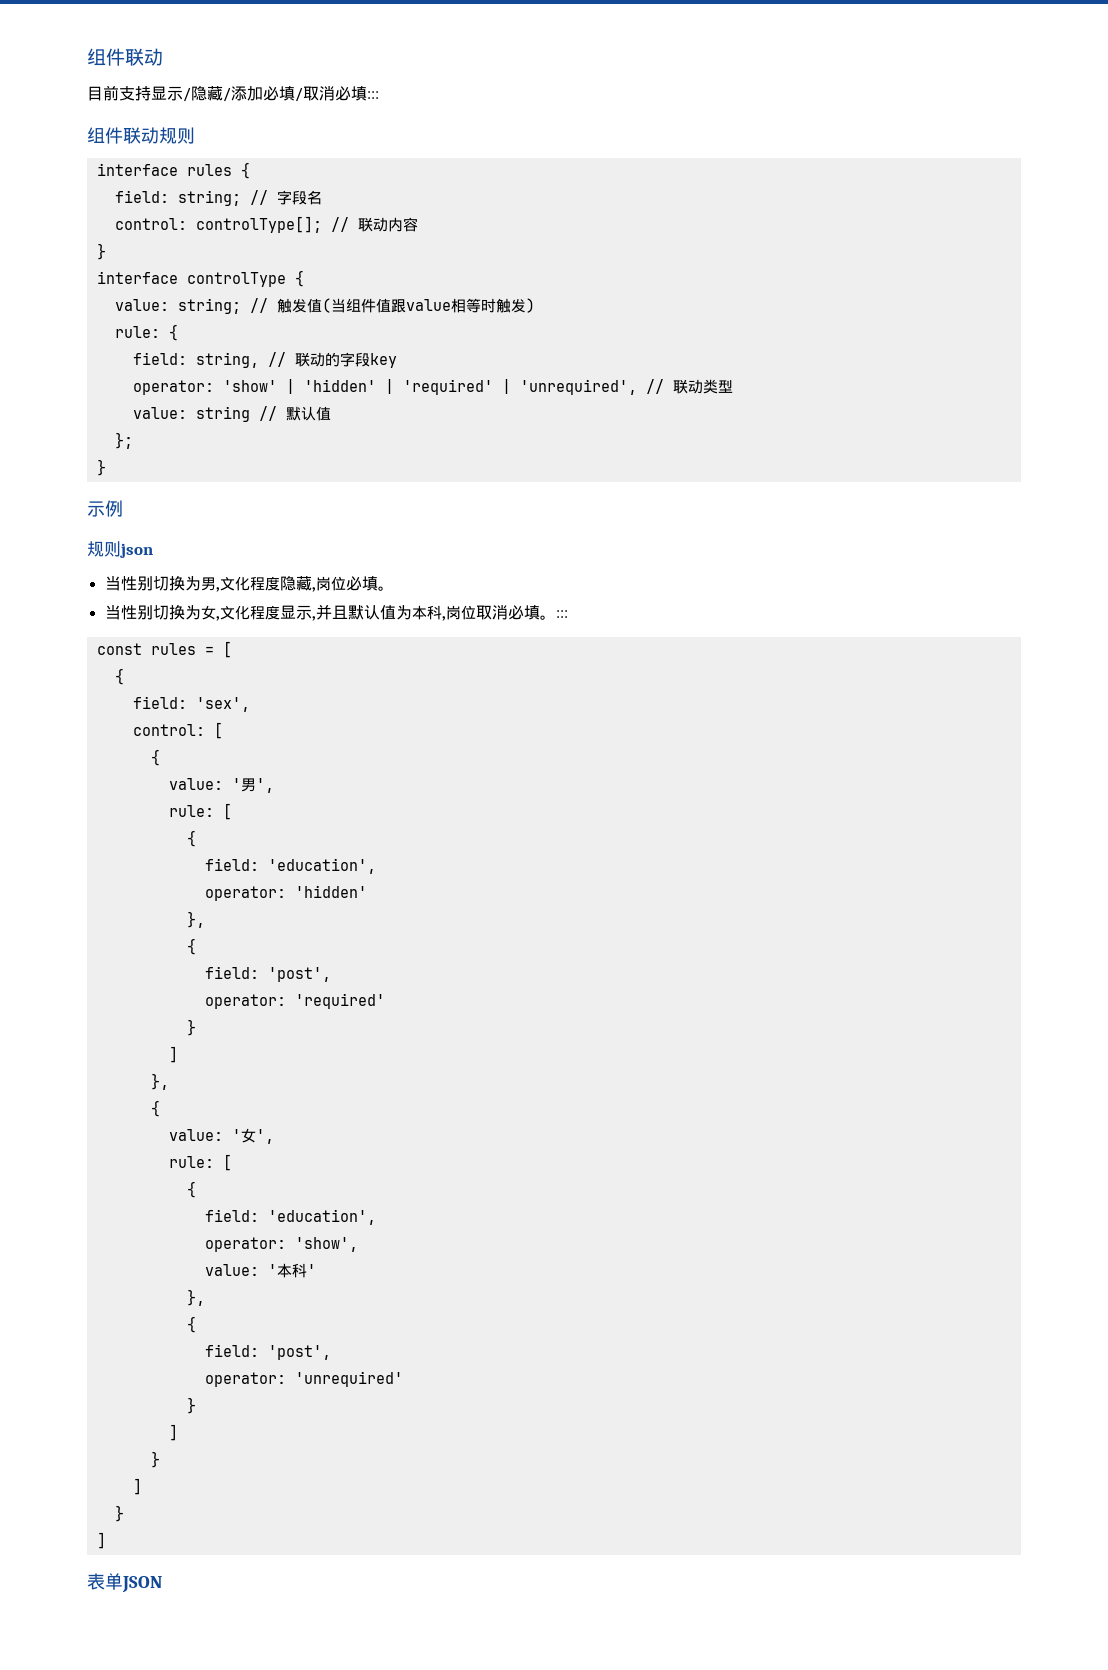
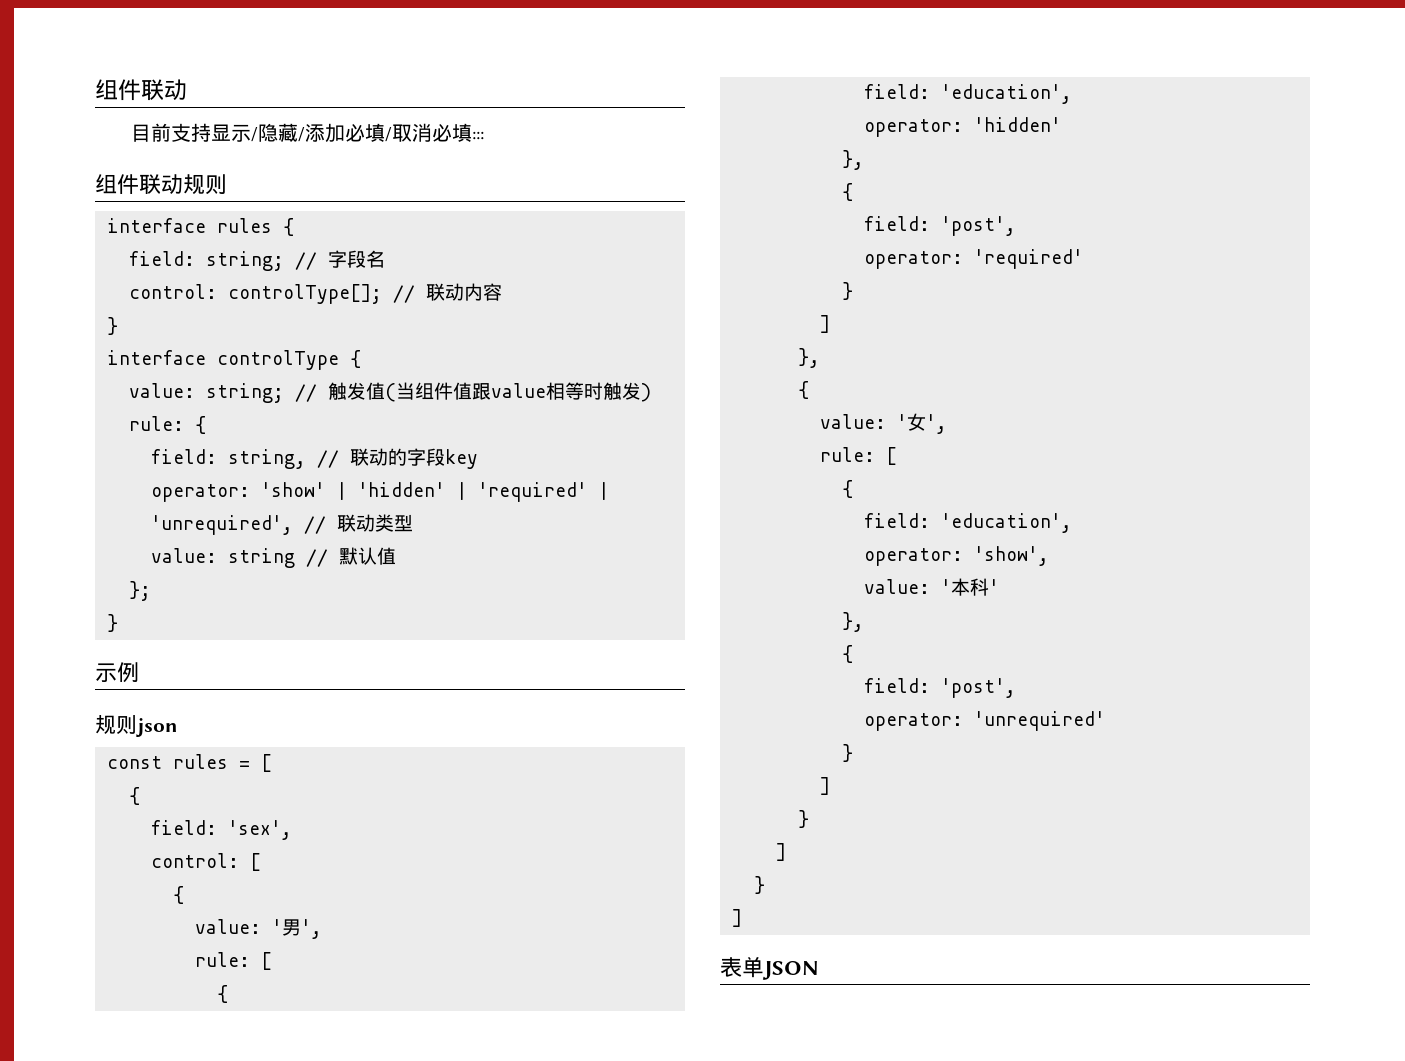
- 当性别切换为男,文化程度隐藏,岗位必填。
- 当性别切换为女,文化程度显示,并且默认值为本科,岗位取消必填。:::

